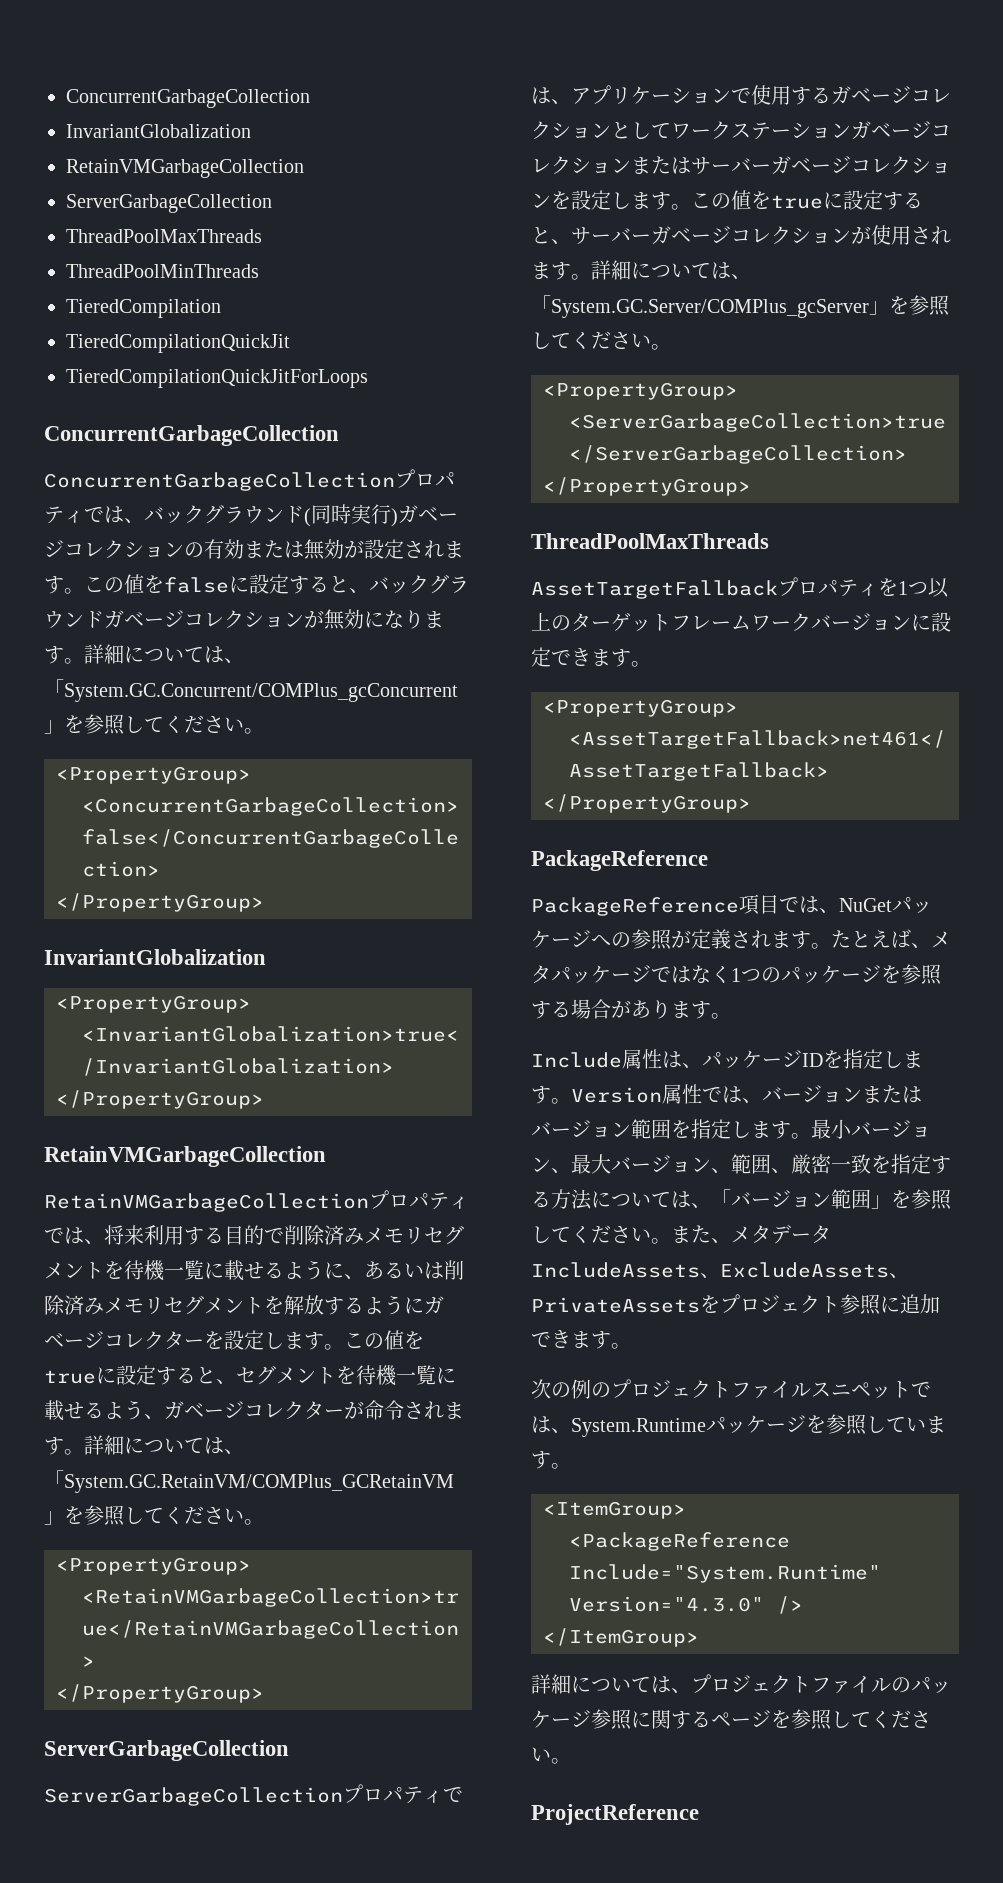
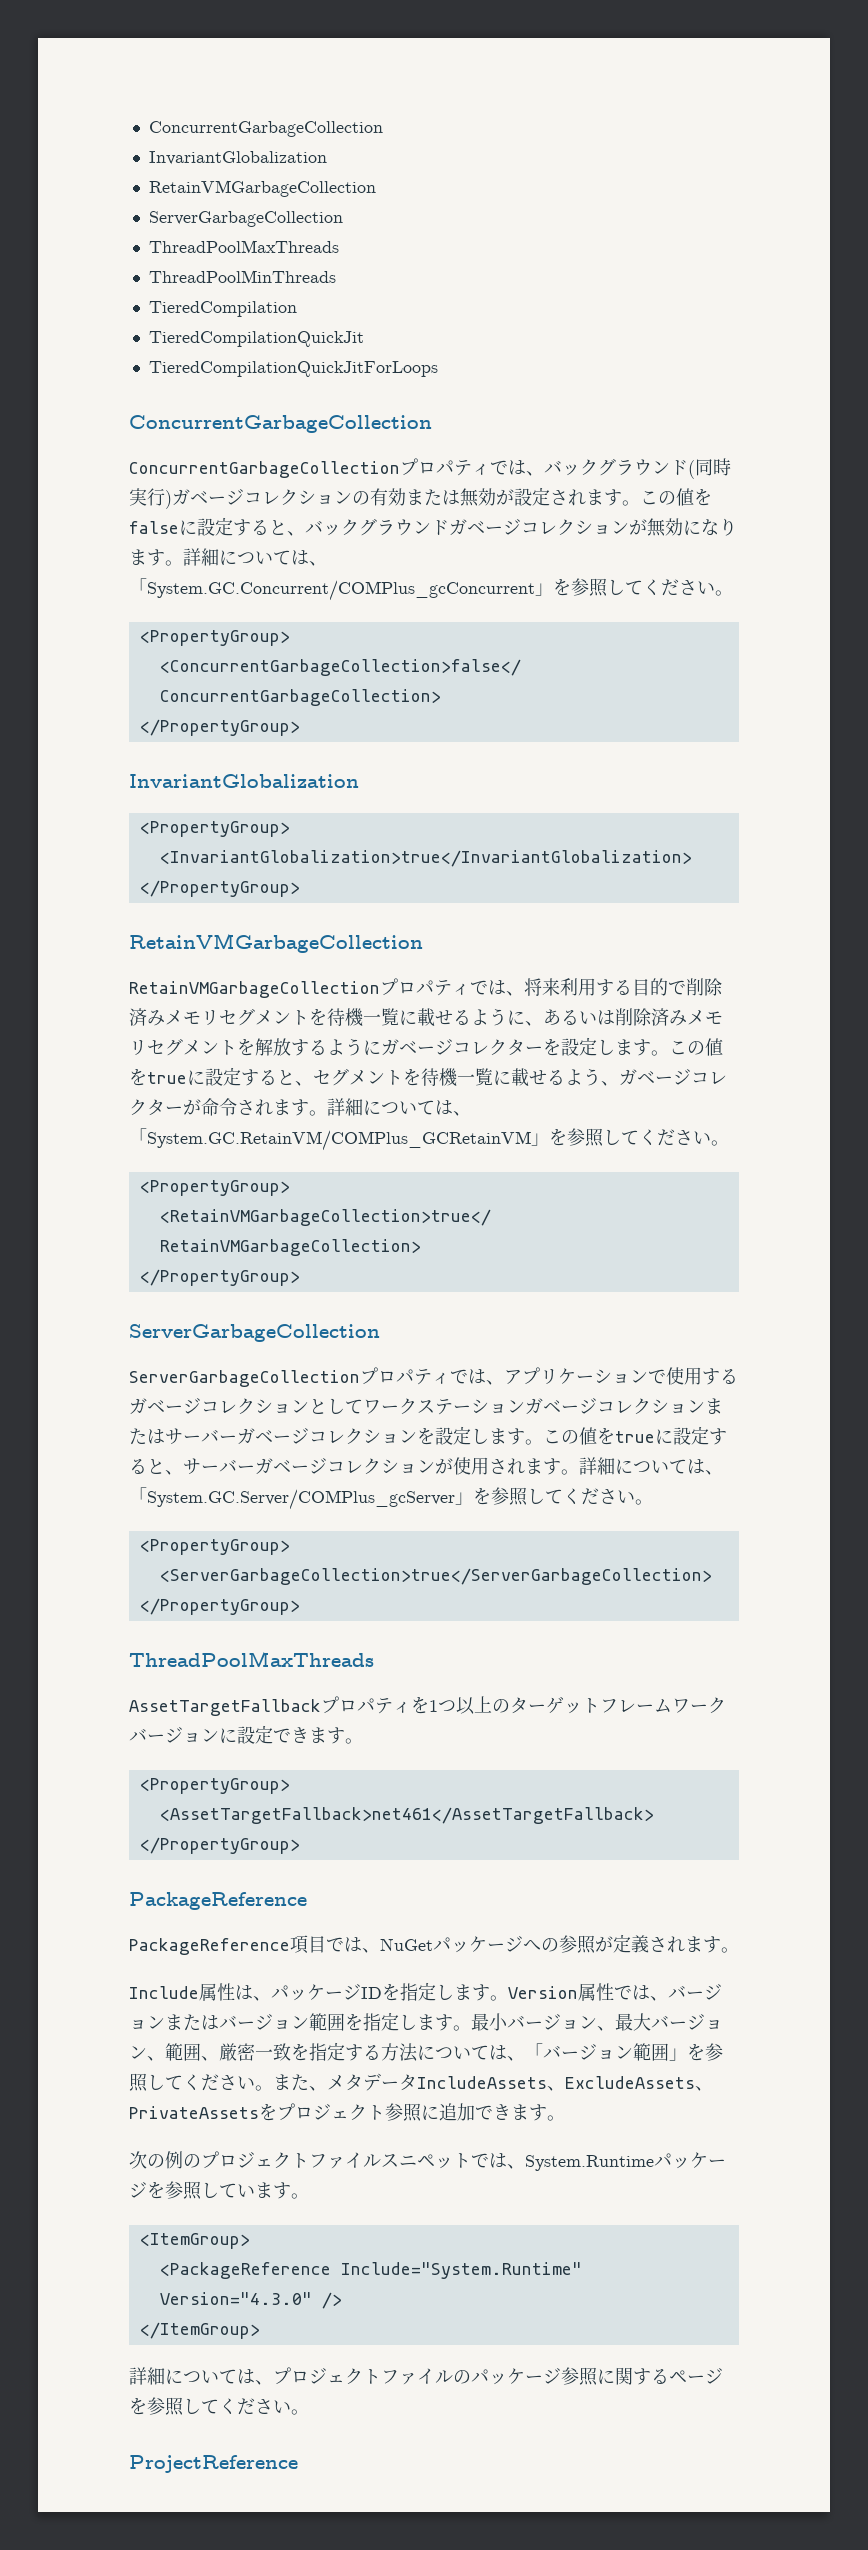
- たとえば、メタパッケージではなく1つのパッケージを参照する場合があります。

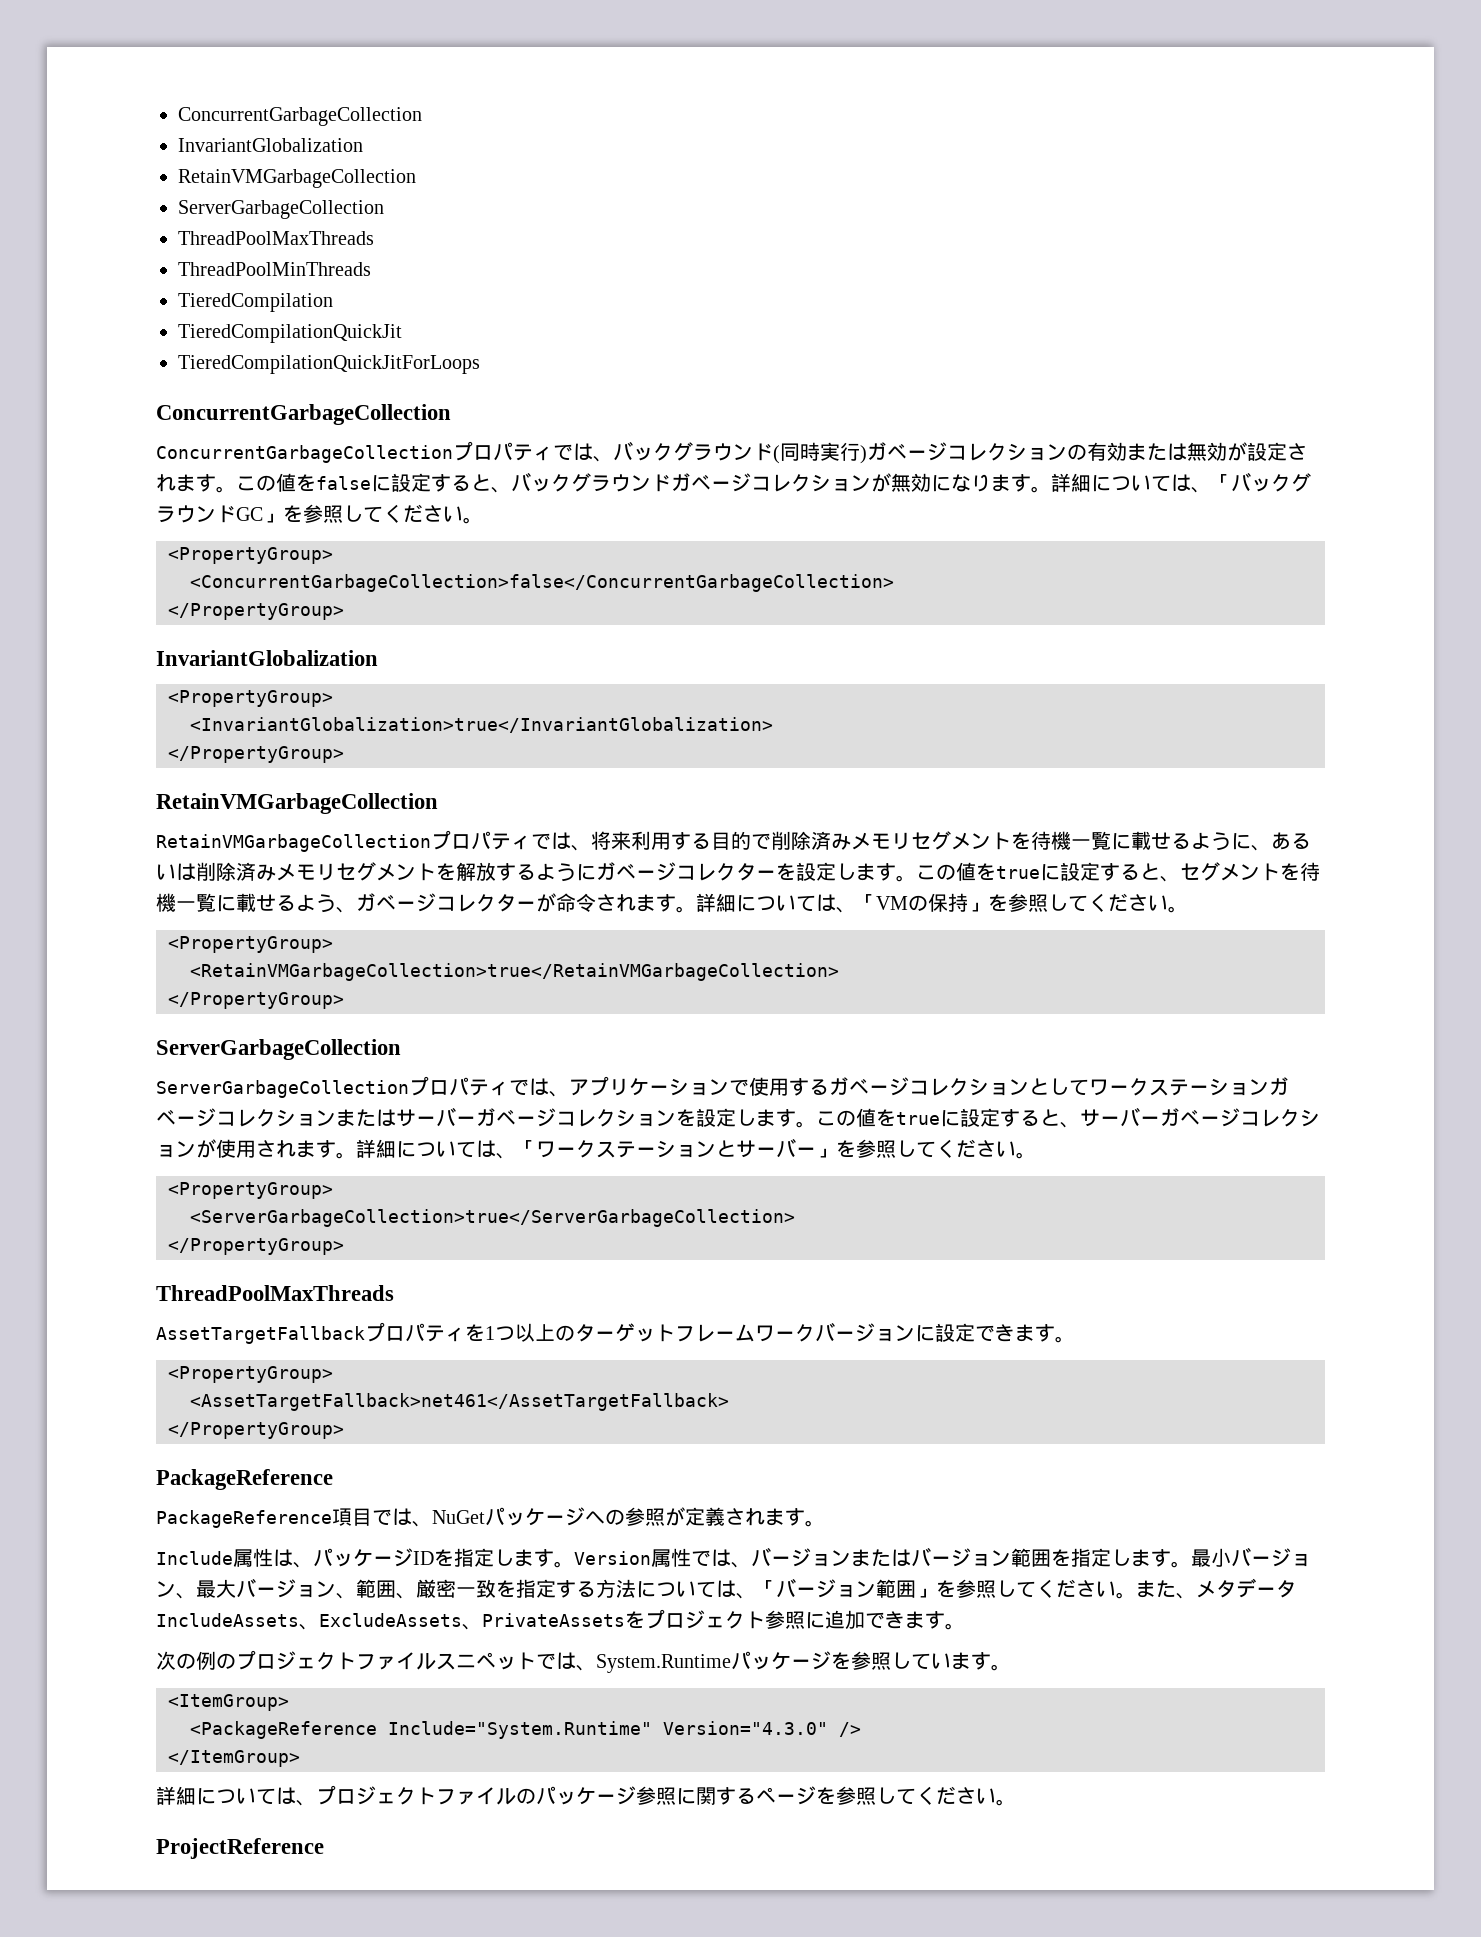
- 詳細については、「System.GC.Concurrent/COMPlus_gcConcurrent」を参照してください。
+ 詳細については、「バックグラウンドGC」を参照してください。
- 詳細については、「System.GC.RetainVM/COMPlus_GCRetainVM」を参照してください。
+ 詳細については、「VMの保持」を参照してください。
- 詳細については、「System.GC.Server/COMPlus_gcServer」を参照してください。
+ 詳細については、「ワークステーションとサーバー」を参照してください。

